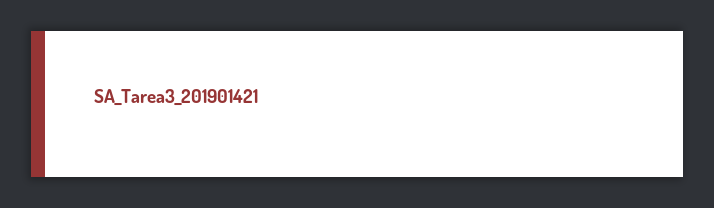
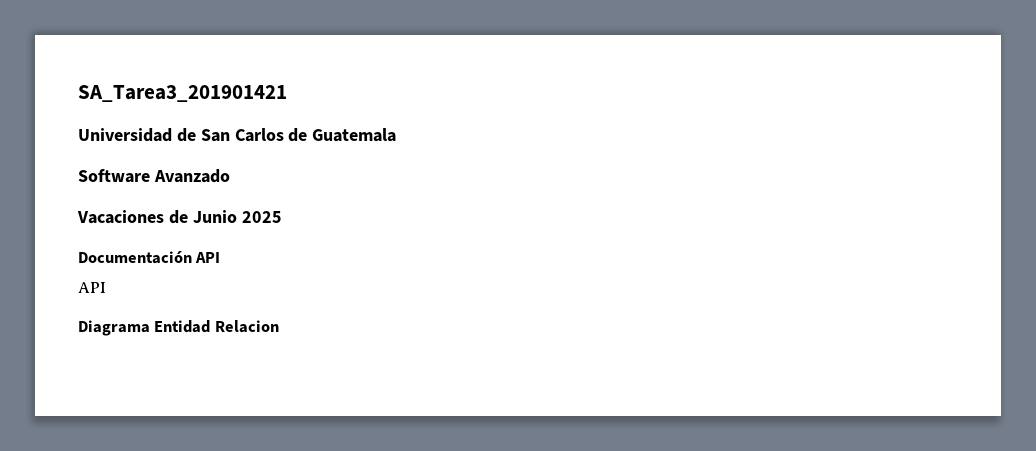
+ Universidad de San Carlos de Guatemala
+ Software Avanzado
+ Vacaciones de Junio 2025
+ Documentación API
+ API
+ Diagrama Entidad Relacion

